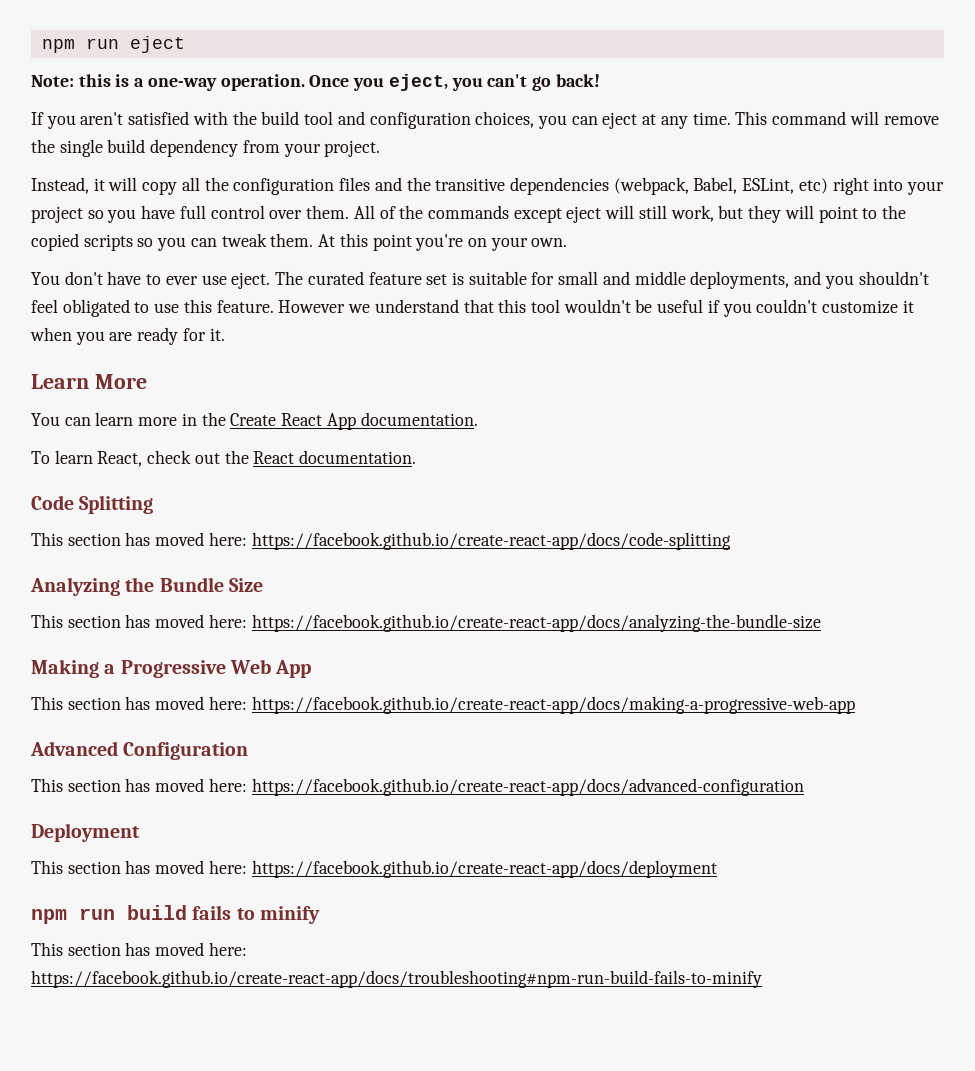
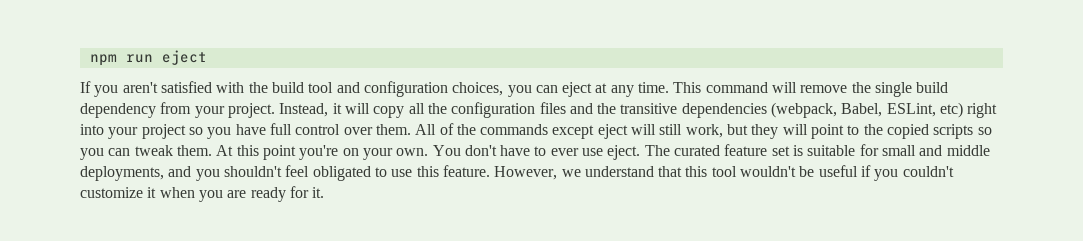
- Note: this is a one-way operation. Once you eject, you can't go back!
- This command will remove the single build dependency from your project.
- Instead, it will copy all the configuration files and the transitive dependencies (webpack, Babel, ESLint, etc) right into your project so you have full control over them.
+ This command will remove the single build dependency from your project. Instead, it will copy all the configuration files and the transitive dependencies (webpack, Babel, ESLint, etc) right into your project so you have full control over them.
- At this point you're on your own.
- You don't have to ever use eject.
+ At this point you're on your own. You don't have to ever use eject.
- However we understand that this tool wouldn't be useful if you couldn't customize it when you are ready for it.
+ However, we understand that this tool wouldn't be useful if you couldn't customize it when you are ready for it.
- Learn More
- You can learn more in the Create React App documentation.
- To learn React, check out the React documentation.
- Code Splitting
- This section has moved here: https://facebook.github.io/create-react-app/docs/code-splitting
- Analyzing the Bundle Size
- This section has moved here: https://facebook.github.io/create-react-app/docs/analyzing-the-bundle-size
- Making a Progressive Web App
- This section has moved here: https://facebook.github.io/create-react-app/docs/making-a-progressive-web-app
- Advanced Configuration
- This section has moved here: https://facebook.github.io/create-react-app/docs/advanced-configuration
- Deployment
- This section has moved here: https://facebook.github.io/create-react-app/docs/deployment
- npm run build fails to minify
- This section has moved here: https://facebook.github.io/create-react-app/docs/troubleshooting#npm-run-build-fails-to-minify

